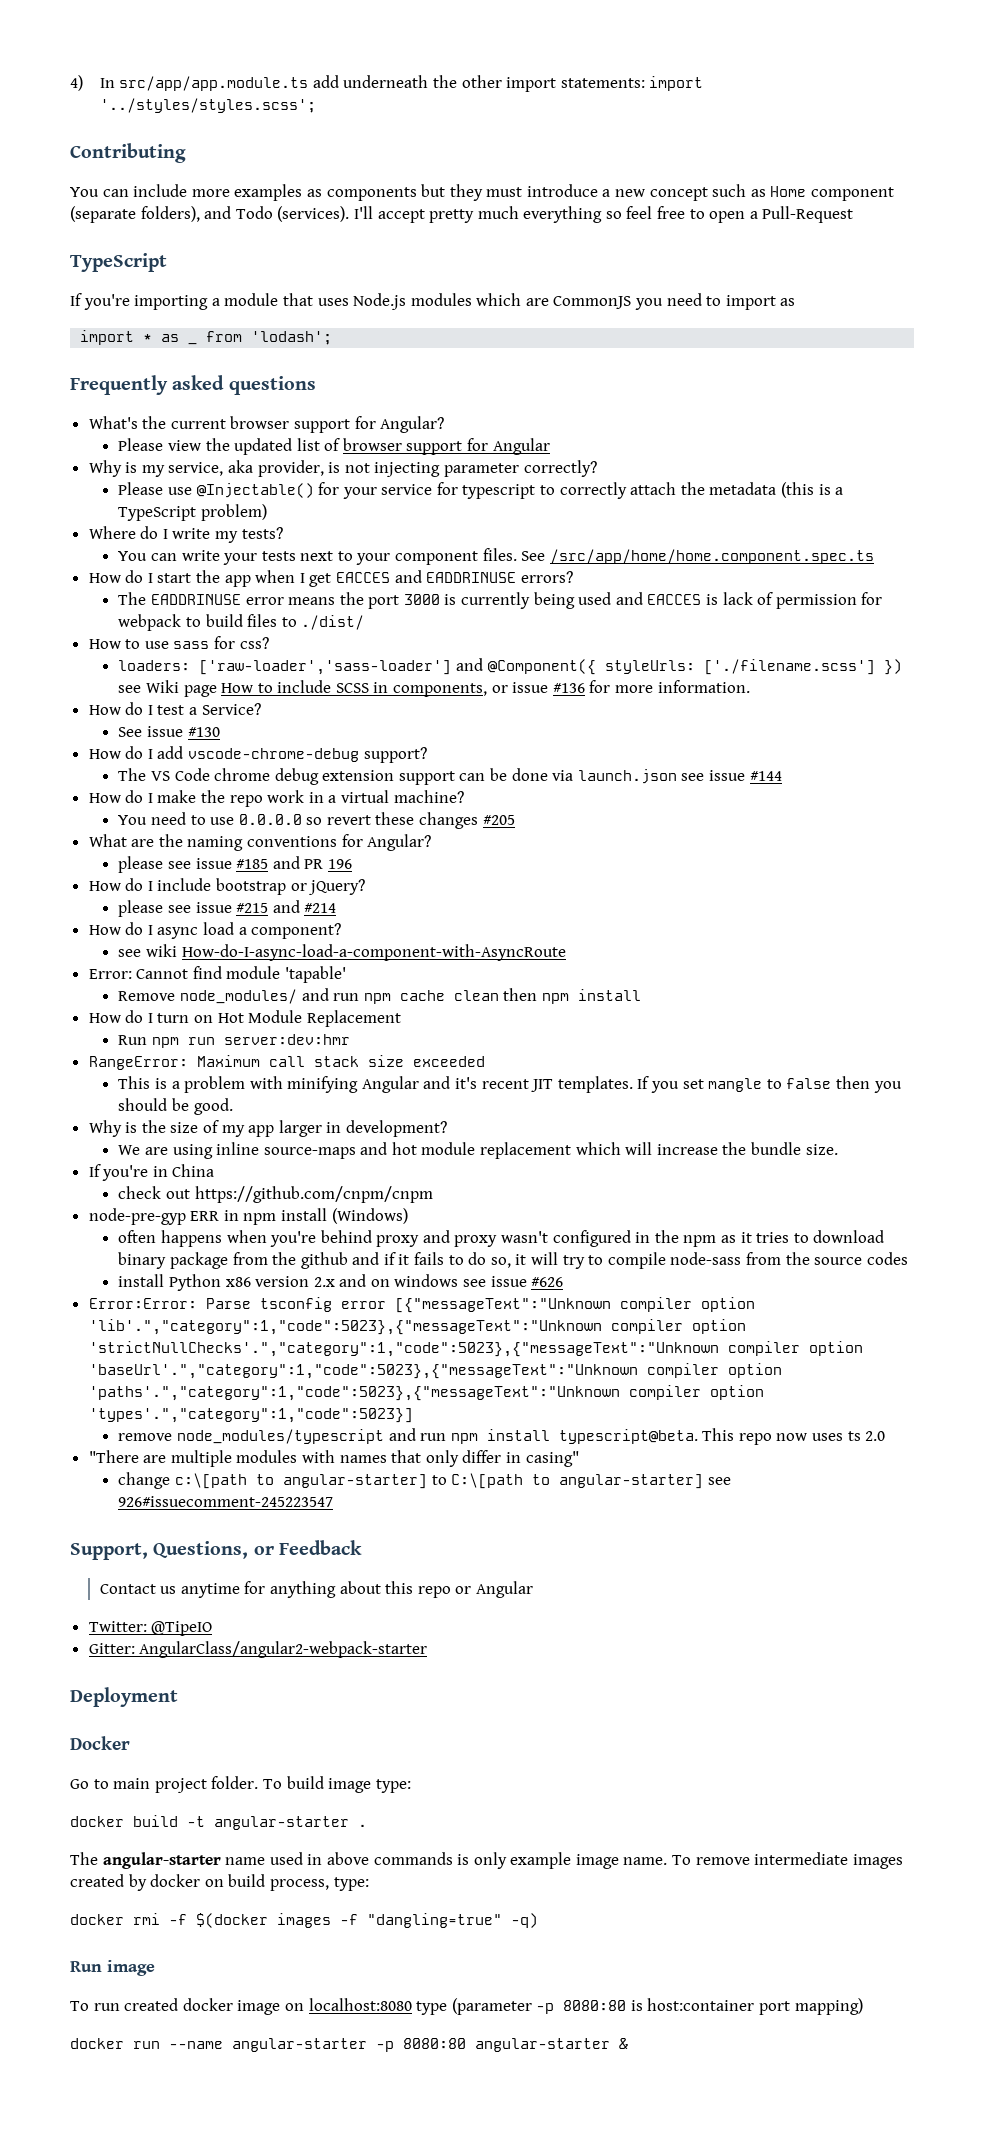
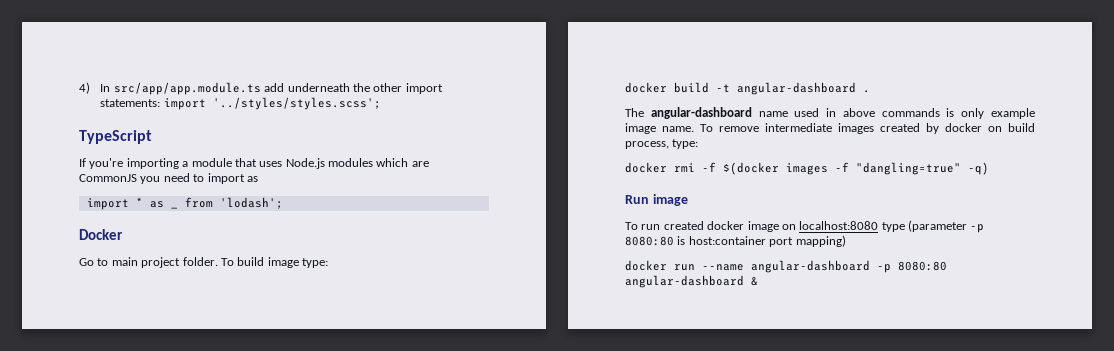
- Contributing
- You can include more examples as components but they must introduce a new concept such as Home component (separate folders), and Todo (services). I'll accept pretty much everything so feel free to open a Pull-Request
- Frequently asked questions
- What's the current browser support for Angular?
- Please view the updated list of browser support for Angular
- Why is my service, aka provider, is not injecting parameter correctly?
- Please use @Injectable() for your service for typescript to correctly attach the metadata (this is a TypeScript problem)
- Where do I write my tests?
- You can write your tests next to your component files. See /src/app/home/home.component.spec.ts
- How do I start the app when I get EACCES and EADDRINUSE errors?
- The EADDRINUSE error means the port 3000 is currently being used and EACCES is lack of permission for webpack to build files to ./dist/
- How to use sass for css?
- loaders: ['raw-loader','sass-loader'] and @Component({ styleUrls: ['./filename.scss'] }) see Wiki page How to include SCSS in components, or issue #136 for more information.
- How do I test a Service?
- See issue #130
- How do I add vscode-chrome-debug support?
- The VS Code chrome debug extension support can be done via launch.json see issue #144
- How do I make the repo work in a virtual machine?
- You need to use 0.0.0.0 so revert these changes #205
- What are the naming conventions for Angular?
- please see issue #185 and PR 196
- How do I include bootstrap or jQuery?
- please see issue #215 and #214
- How do I async load a component?
- see wiki How-do-I-async-load-a-component-with-AsyncRoute
- Error: Cannot find module 'tapable'
- Remove node_modules/ and run npm cache clean then npm install
- How do I turn on Hot Module Replacement
- Run npm run server:dev:hmr
- RangeError: Maximum call stack size exceeded
- This is a problem with minifying Angular and it's recent JIT templates. If you set mangle to false then you should be good.
- Why is the size of my app larger in development?
- We are using inline source-maps and hot module replacement which will increase the bundle size.
- If you're in China
- check out https://github.com/cnpm/cnpm
- node-pre-gyp ERR in npm install (Windows)
- often happens when you're behind proxy and proxy wasn't configured in the npm as it tries to download binary package from the github and if it fails to do so, it will try to compile node-sass from the source codes
- install Python x86 version 2.x and on windows see issue #626
- Error:Error: Parse tsconfig error [{"messageText":"Unknown compiler option 'lib'.","category":1,"code":5023},{"messageText":"Unknown compiler option 'strictNullChecks'.","category":1,"code":5023},{"messageText":"Unknown compiler option 'baseUrl'.","category":1,"code":5023},{"messageText":"Unknown compiler option 'paths'.","category":1,"code":5023},{"messageText":"Unknown compiler option 'types'.","category":1,"code":5023}]
- remove node_modules/typescript and run npm install typescript@beta. This repo now uses ts 2.0
- "There are multiple modules with names that only differ in casing"
- change c:\[path to angular-starter] to C:\[path to angular-starter] see 926#issuecomment-245223547
- Support, Questions, or Feedback
- Contact us anytime for anything about this repo or Angular
- Twitter: @TipeIO
- Gitter: AngularClass/angular2-webpack-starter
- Deployment
- docker build -t angular-starter .
+ docker build -t angular-dashboard .
- The angular-starter name used in above commands is only example image name.
+ The angular-dashboard name used in above commands is only example image name.
- docker run --name angular-starter -p 8080:80 angular-starter &
+ docker run --name angular-dashboard -p 8080:80 angular-dashboard &

